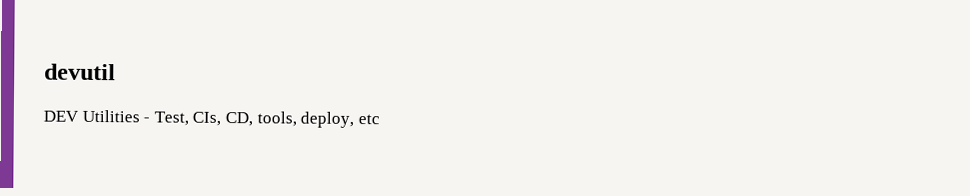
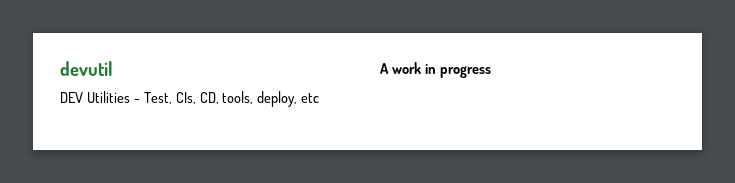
+ A work in progress

